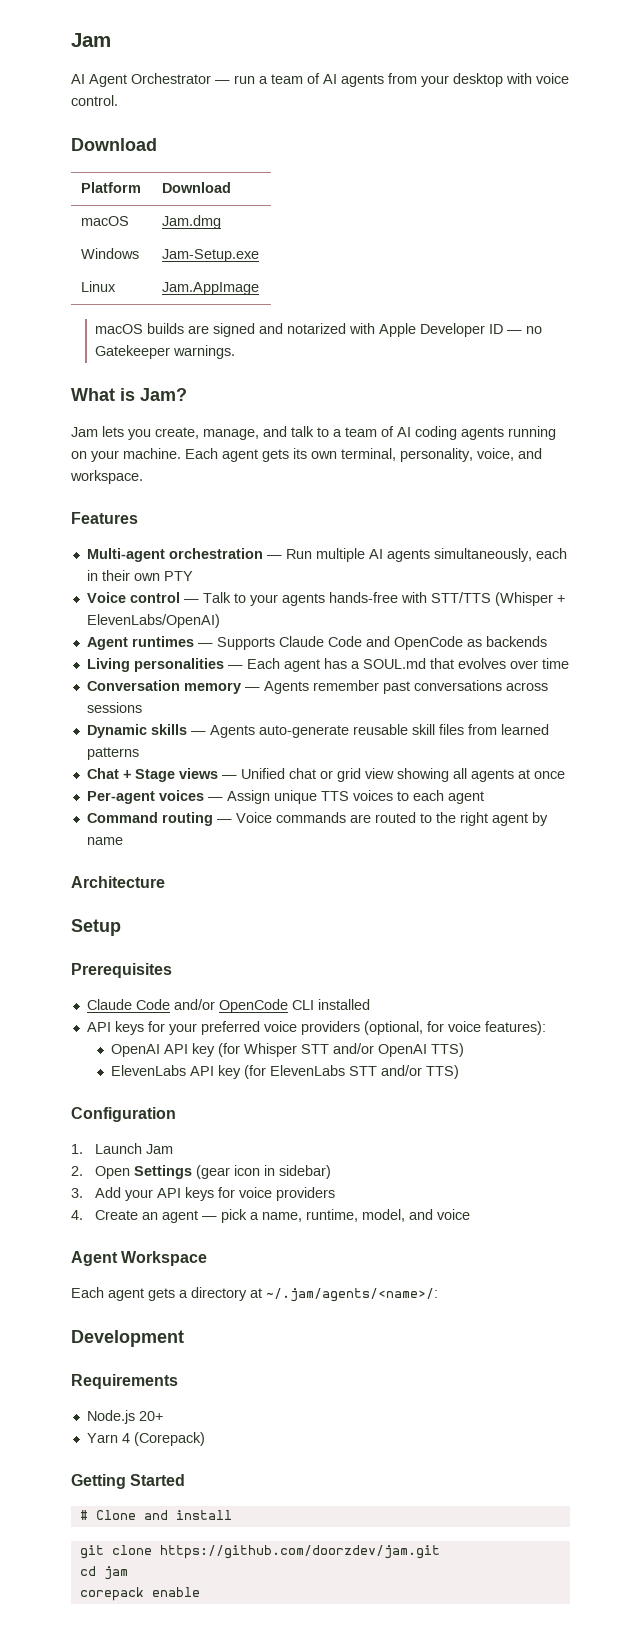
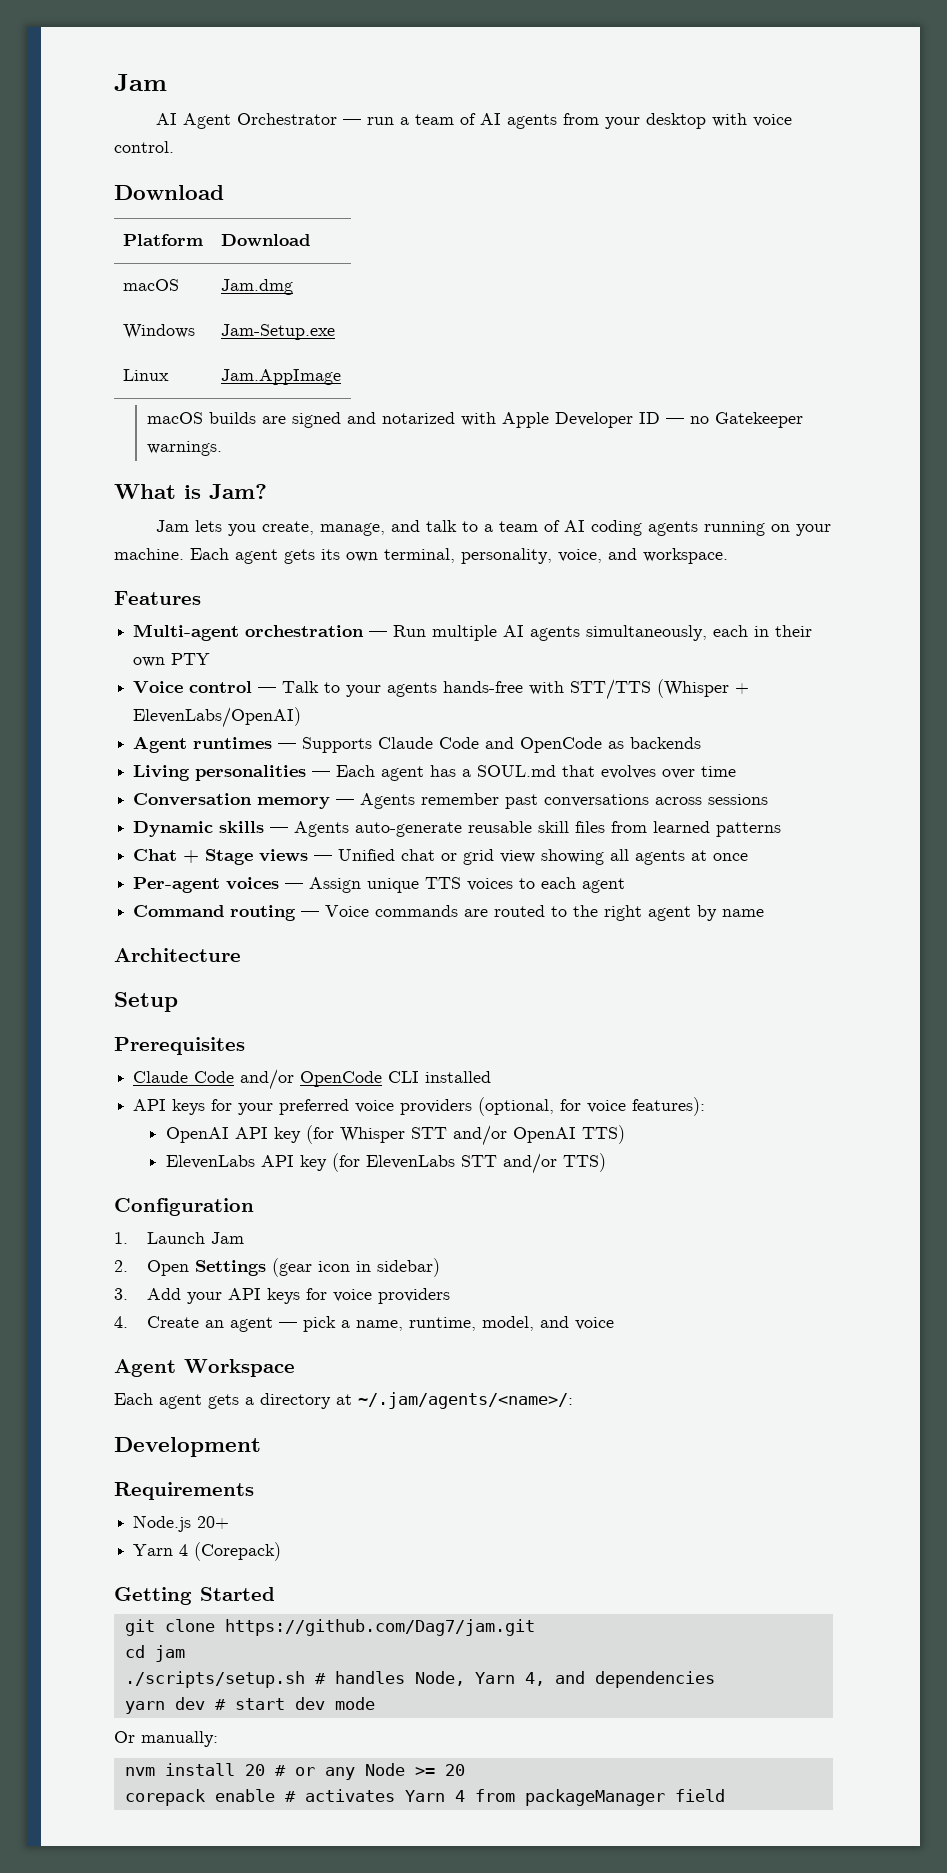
- # Clone and install
- git clone https://github.com/doorzdev/jam.git
+ git clone https://github.com/Dag7/jam.git
- corepack enable
+ ./scripts/setup.sh # handles Node, Yarn 4, and dependencies
+ yarn dev # start dev mode
+ Or manually:
+ nvm install 20 # or any Node >= 20
+ corepack enable # activates Yarn 4 from packageManager field

